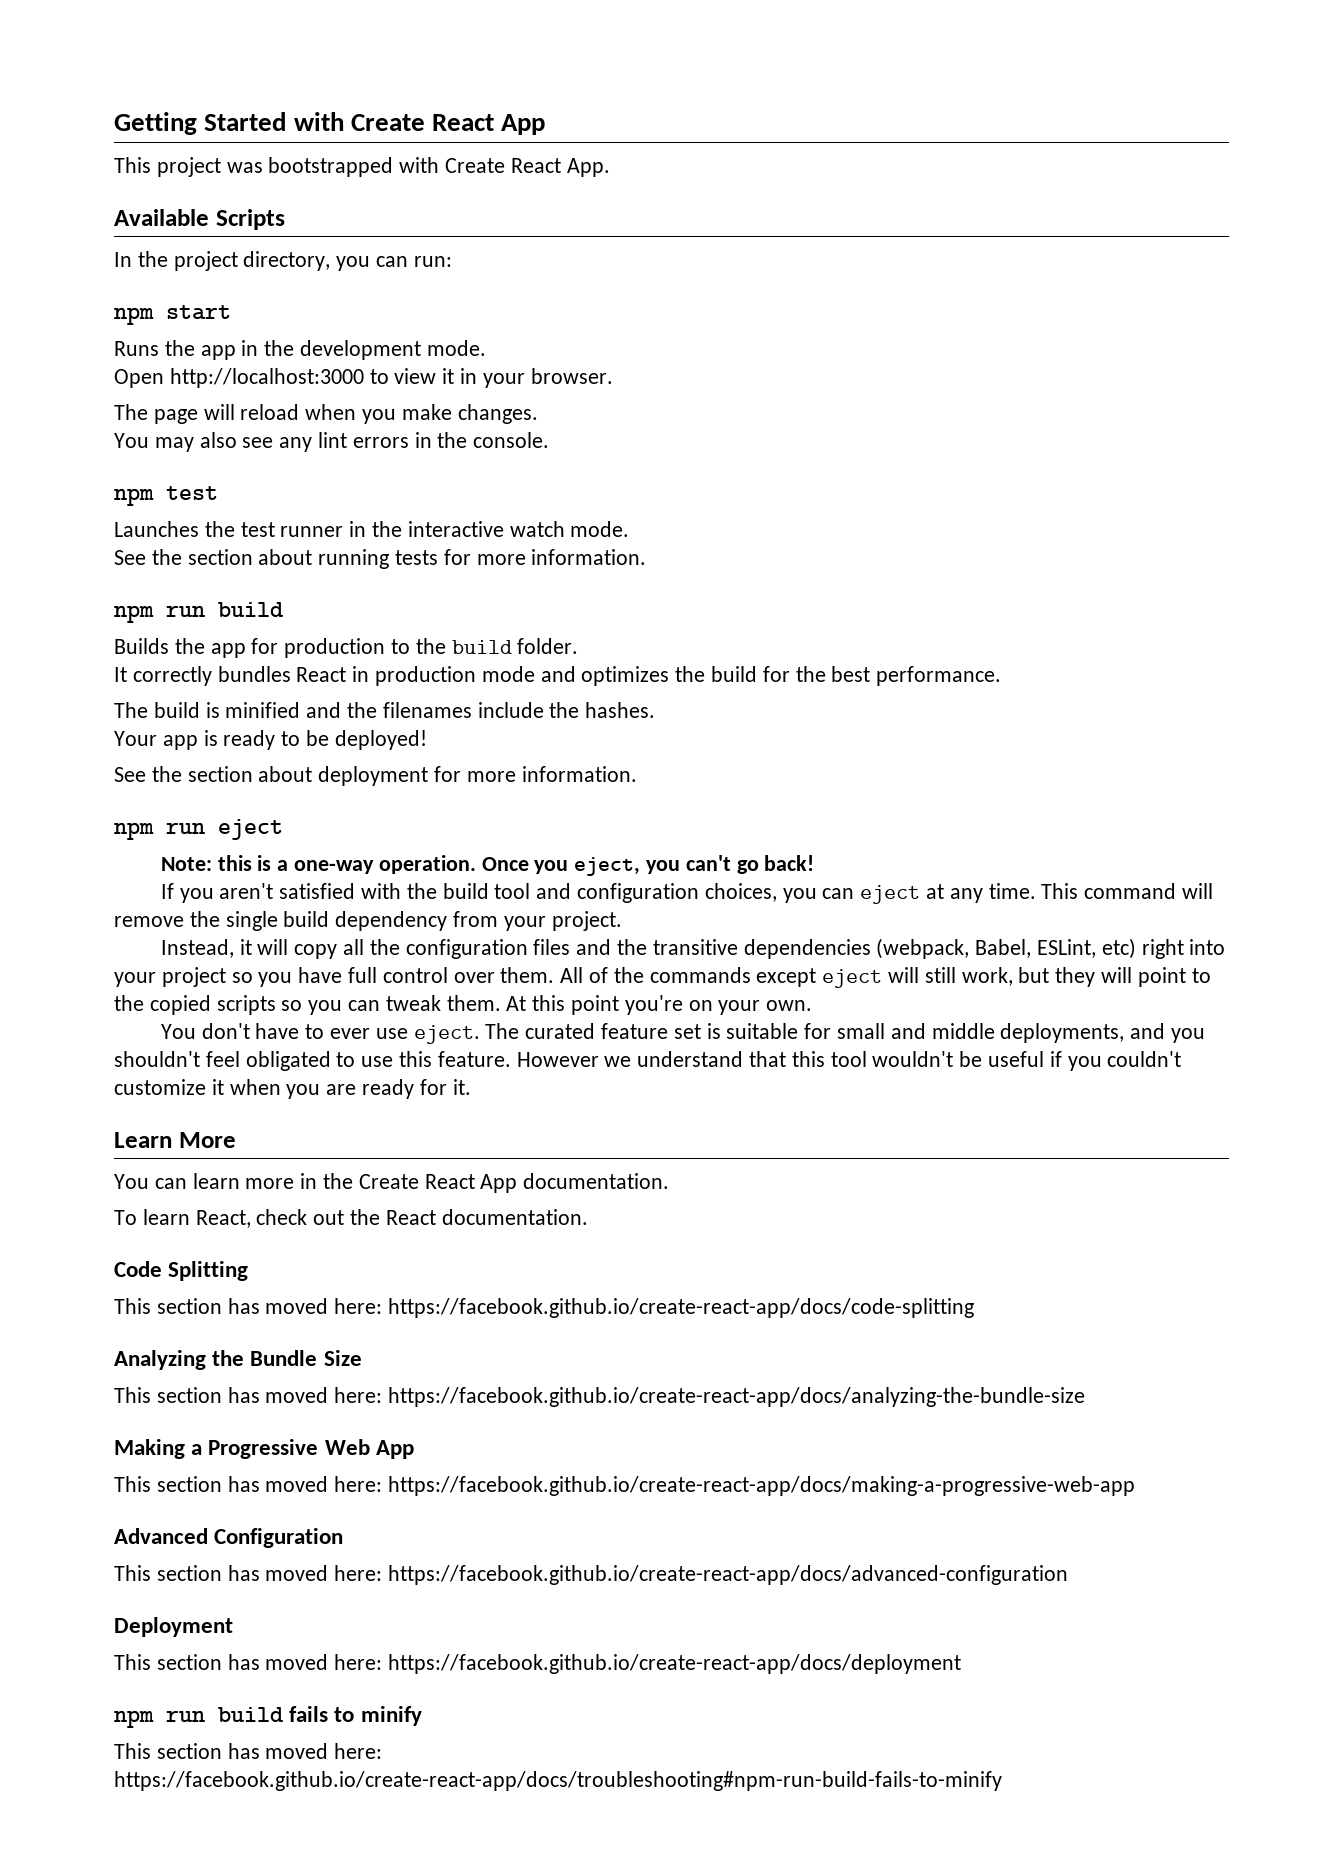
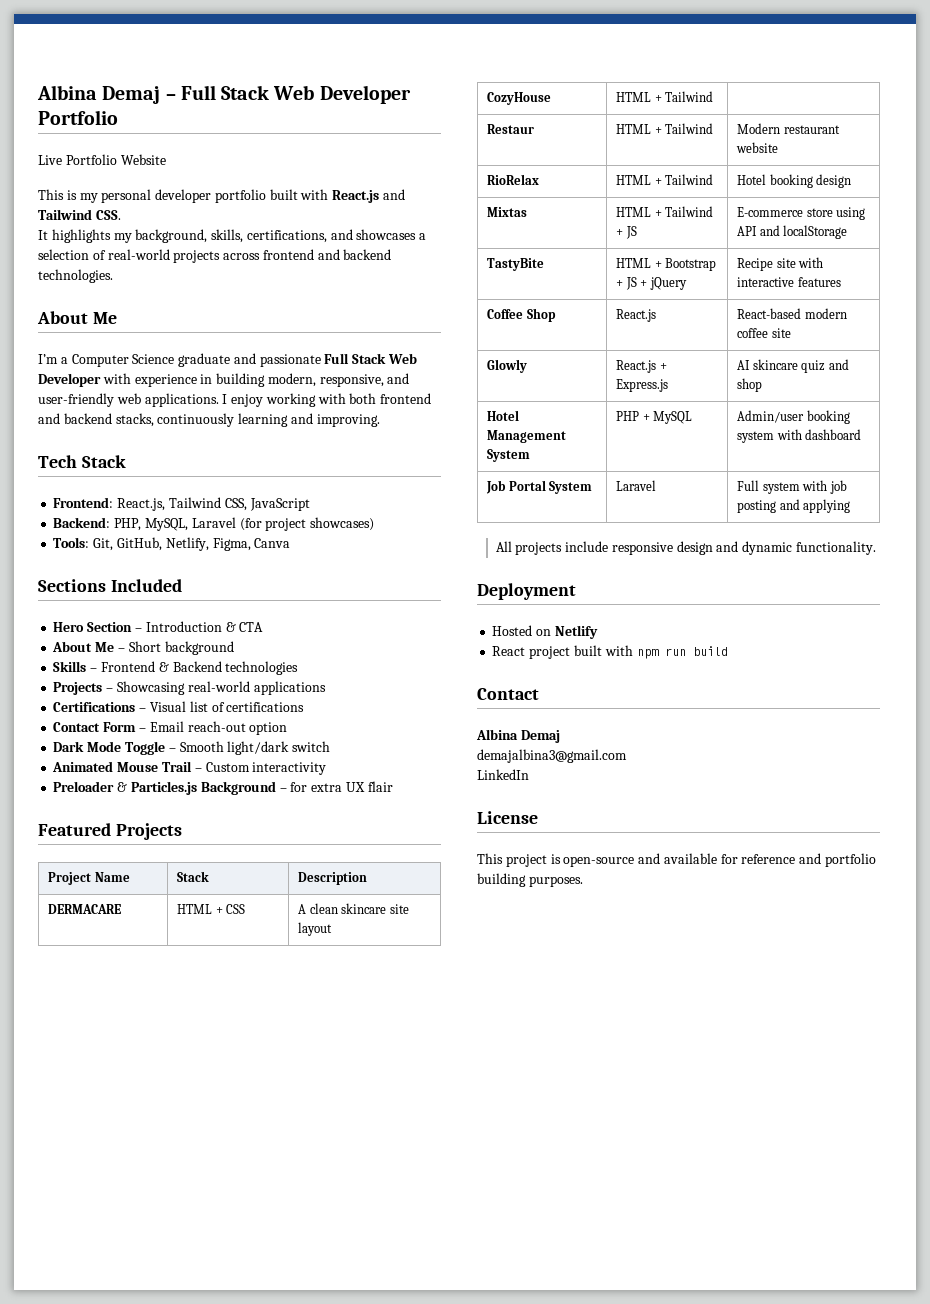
- Getting Started with Create React App
- This project was bootstrapped with Create React App.
- Available Scripts
- In the project directory, you can run:
- npm start
- Runs the app in the development mode.
- Open http://localhost:3000 to view it in your browser.
- The page will reload when you make changes.
- You may also see any lint errors in the console.
- npm test
- Launches the test runner in the interactive watch mode.
- See the section about running tests for more information.
- npm run build
- Builds the app for production to the build folder.
- It correctly bundles React in production mode and optimizes the build for the best performance.
- The build is minified and the filenames include the hashes.
- Your app is ready to be deployed!
- See the section about deployment for more information.
- npm run eject
- Note: this is a one-way operation. Once you eject, you can't go back!
- If you aren't satisfied with the build tool and configuration choices, you can eject at any time. This command will remove the single build dependency from your project.
- Instead, it will copy all the configuration files and the transitive dependencies (webpack, Babel, ESLint, etc) right into your project so you have full control over them. All of the commands except eject will still work, but they will point to the copied scripts so you can tweak them. At this point you're on your own.
- You don't have to ever use eject. The curated feature set is suitable for small and middle deployments, and you shouldn't feel obligated to use this feature. However we understand that this tool wouldn't be useful if you couldn't customize it when you are ready for it.
- Learn More
- You can learn more in the Create React App documentation.
- To learn React, check out the React documentation.
- Code Splitting
- This section has moved here: https://facebook.github.io/create-react-app/docs/code-splitting
- Analyzing the Bundle Size
- This section has moved here: https://facebook.github.io/create-react-app/docs/analyzing-the-bundle-size
- Making a Progressive Web App
- This section has moved here: https://facebook.github.io/create-react-app/docs/making-a-progressive-web-app
- Advanced Configuration
- This section has moved here: https://facebook.github.io/create-react-app/docs/advanced-configuration
+ Albina Demaj – Full Stack Web Developer Portfolio
+ Live Portfolio Website
+ This is my personal developer portfolio built with React.js and Tailwind CSS.
+ It highlights my background, skills, certifications, and showcases a selection of real-world projects across frontend and backend technologies.
+ About Me
+ I’m a Computer Science graduate and passionate Full Stack Web Developer with experience in building modern, responsive, and user-friendly web applications. I enjoy working with both frontend and backend stacks, continuously learning and improving.
+ Tech Stack
+ Frontend: React.js, Tailwind CSS, JavaScript
+ Backend: PHP, MySQL, Laravel (for project showcases)
+ Tools: Git, GitHub, Netlify, Figma, Canva
+ Sections Included
+ Hero Section – Introduction & CTA
+ About Me – Short background
+ Skills – Frontend & Backend technologies
+ Projects – Showcasing real-world applications
+ Certifications – Visual list of certifications
+ Contact Form – Email reach-out option
+ Dark Mode Toggle – Smooth light/dark switch
+ Animated Mouse Trail – Custom interactivity
+ Preloader & Particles.js Background – for extra UX flair
+ Featured Projects
+ Project Name | Stack | Description
+ DERMACARE | HTML + CSS | A clean skincare site layout
+ CozyHouse | HTML + Tailwind |
+ Restaur | HTML + Tailwind | Modern restaurant website
+ RioRelax | HTML + Tailwind | Hotel booking design
+ Mixtas | HTML + Tailwind + JS | E-commerce store using API and localStorage
+ TastyBite | HTML + Bootstrap + JS + jQuery | Recipe site with interactive features
+ Coffee Shop | React.js | React-based modern coffee site
+ Glowly | React.js + Express.js | AI skincare quiz and shop
+ Hotel Management System | PHP + MySQL | Admin/user booking system with dashboard
+ Job Portal System | Laravel | Full system with job posting and applying
+ All projects include responsive design and dynamic functionality.
  Deployment
- This section has moved here: https://facebook.github.io/create-react-app/docs/deployment
- npm run build fails to minify
- This section has moved here: https://facebook.github.io/create-react-app/docs/troubleshooting#npm-run-build-fails-to-minify
+ Hosted on Netlify
+ React project built with npm run build
+ Contact
+ Albina Demaj
+ demajalbina3@gmail.com
+ LinkedIn
+ License
+ This project is open-source and available for reference and portfolio building purposes.

